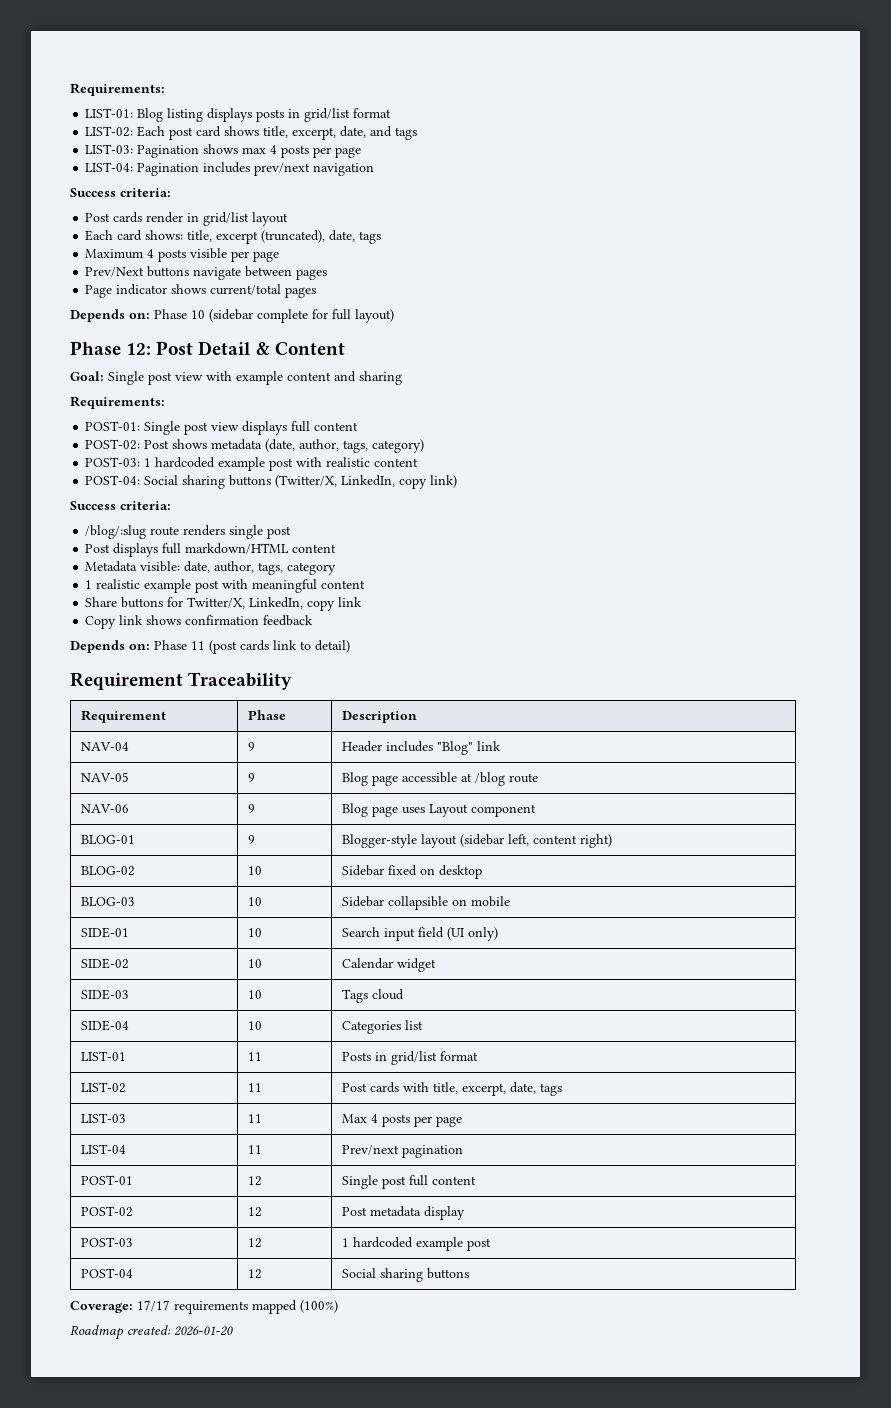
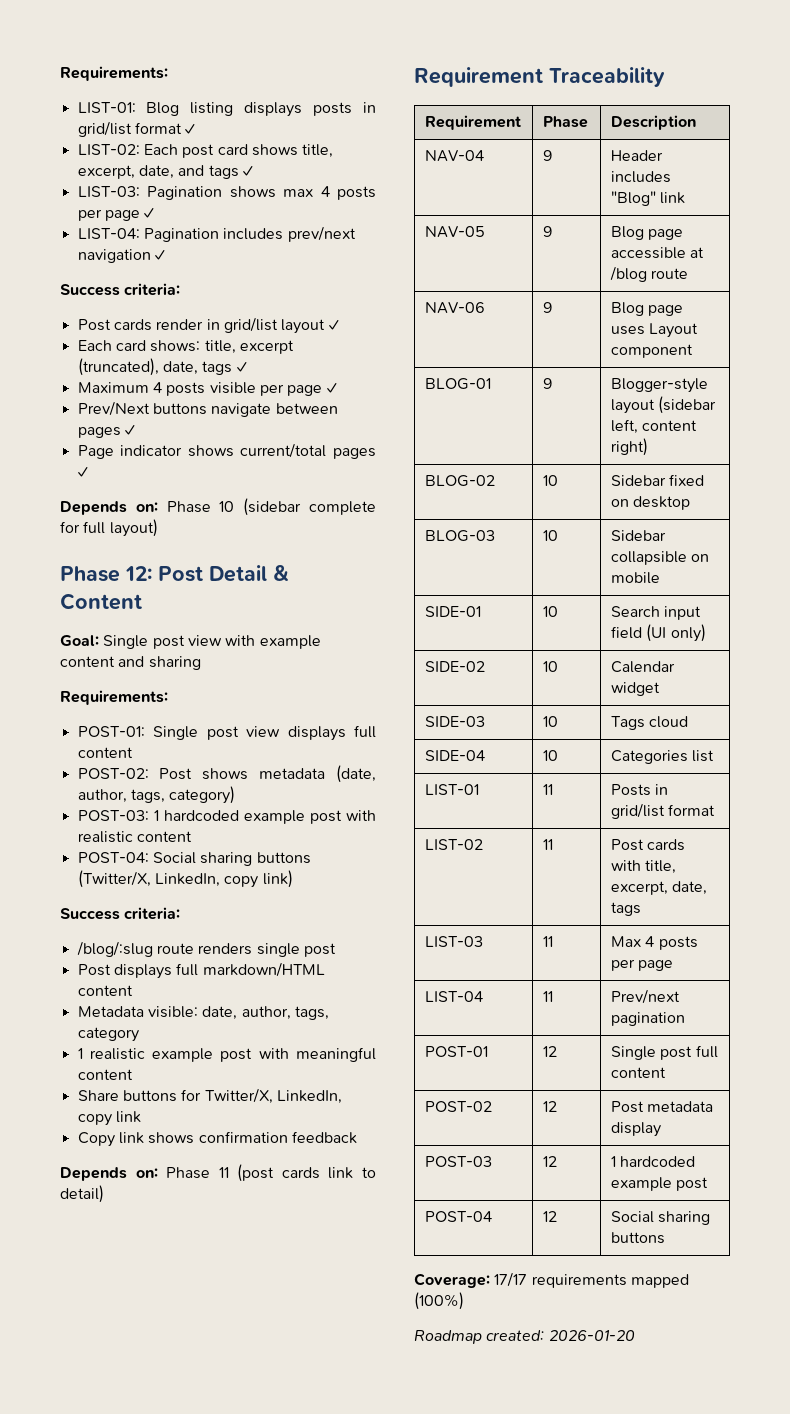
- LIST-01: Blog listing displays posts in grid/list format
+ LIST-01: Blog listing displays posts in grid/list format ✓
- LIST-02: Each post card shows title, excerpt, date, and tags
+ LIST-02: Each post card shows title, excerpt, date, and tags ✓
- LIST-03: Pagination shows max 4 posts per page
+ LIST-03: Pagination shows max 4 posts per page ✓
- LIST-04: Pagination includes prev/next navigation
+ LIST-04: Pagination includes prev/next navigation ✓
- Post cards render in grid/list layout
+ Post cards render in grid/list layout ✓
- Each card shows: title, excerpt (truncated), date, tags
+ Each card shows: title, excerpt (truncated), date, tags ✓
- Maximum 4 posts visible per page
+ Maximum 4 posts visible per page ✓
- Prev/Next buttons navigate between pages
+ Prev/Next buttons navigate between pages ✓
- Page indicator shows current/total pages
+ Page indicator shows current/total pages ✓

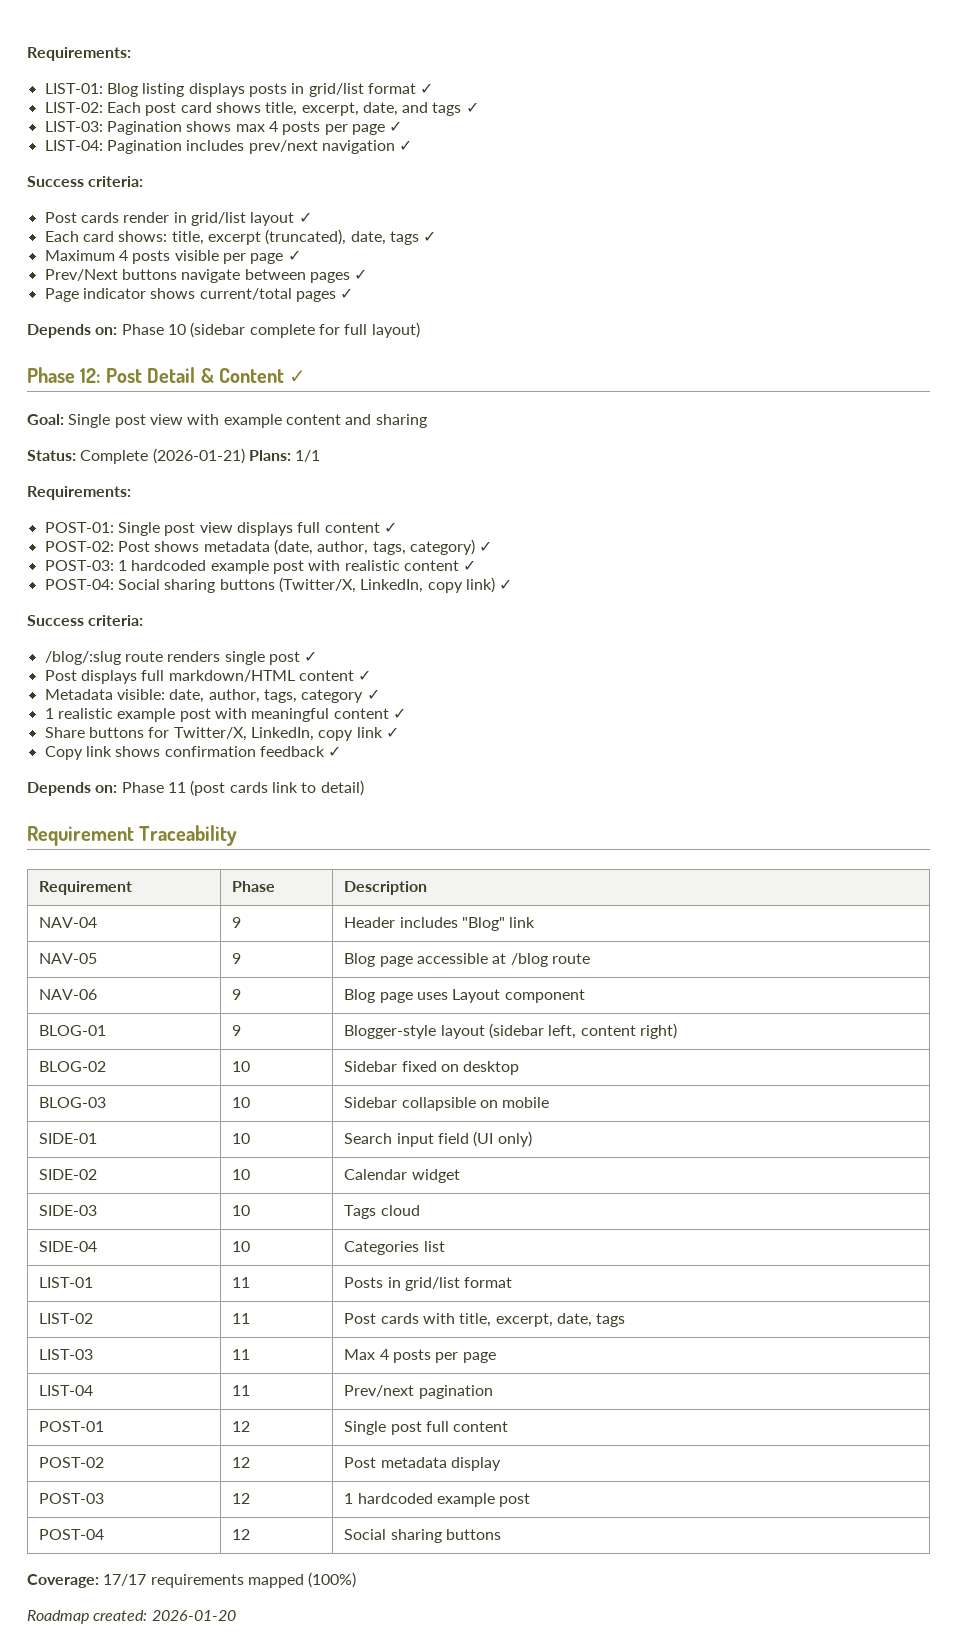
- Phase 12: Post Detail & Content
+ Phase 12: Post Detail & Content ✓
+ Status: Complete (2026-01-21) Plans: 1/1
- POST-01: Single post view displays full content
+ POST-01: Single post view displays full content ✓
- POST-02: Post shows metadata (date, author, tags, category)
+ POST-02: Post shows metadata (date, author, tags, category) ✓
- POST-03: 1 hardcoded example post with realistic content
+ POST-03: 1 hardcoded example post with realistic content ✓
- POST-04: Social sharing buttons (Twitter/X, LinkedIn, copy link)
+ POST-04: Social sharing buttons (Twitter/X, LinkedIn, copy link) ✓
- /blog/:slug route renders single post
+ /blog/:slug route renders single post ✓
- Post displays full markdown/HTML content
+ Post displays full markdown/HTML content ✓
- Metadata visible: date, author, tags, category
+ Metadata visible: date, author, tags, category ✓
- 1 realistic example post with meaningful content
+ 1 realistic example post with meaningful content ✓
- Share buttons for Twitter/X, LinkedIn, copy link
+ Share buttons for Twitter/X, LinkedIn, copy link ✓
- Copy link shows confirmation feedback
+ Copy link shows confirmation feedback ✓

